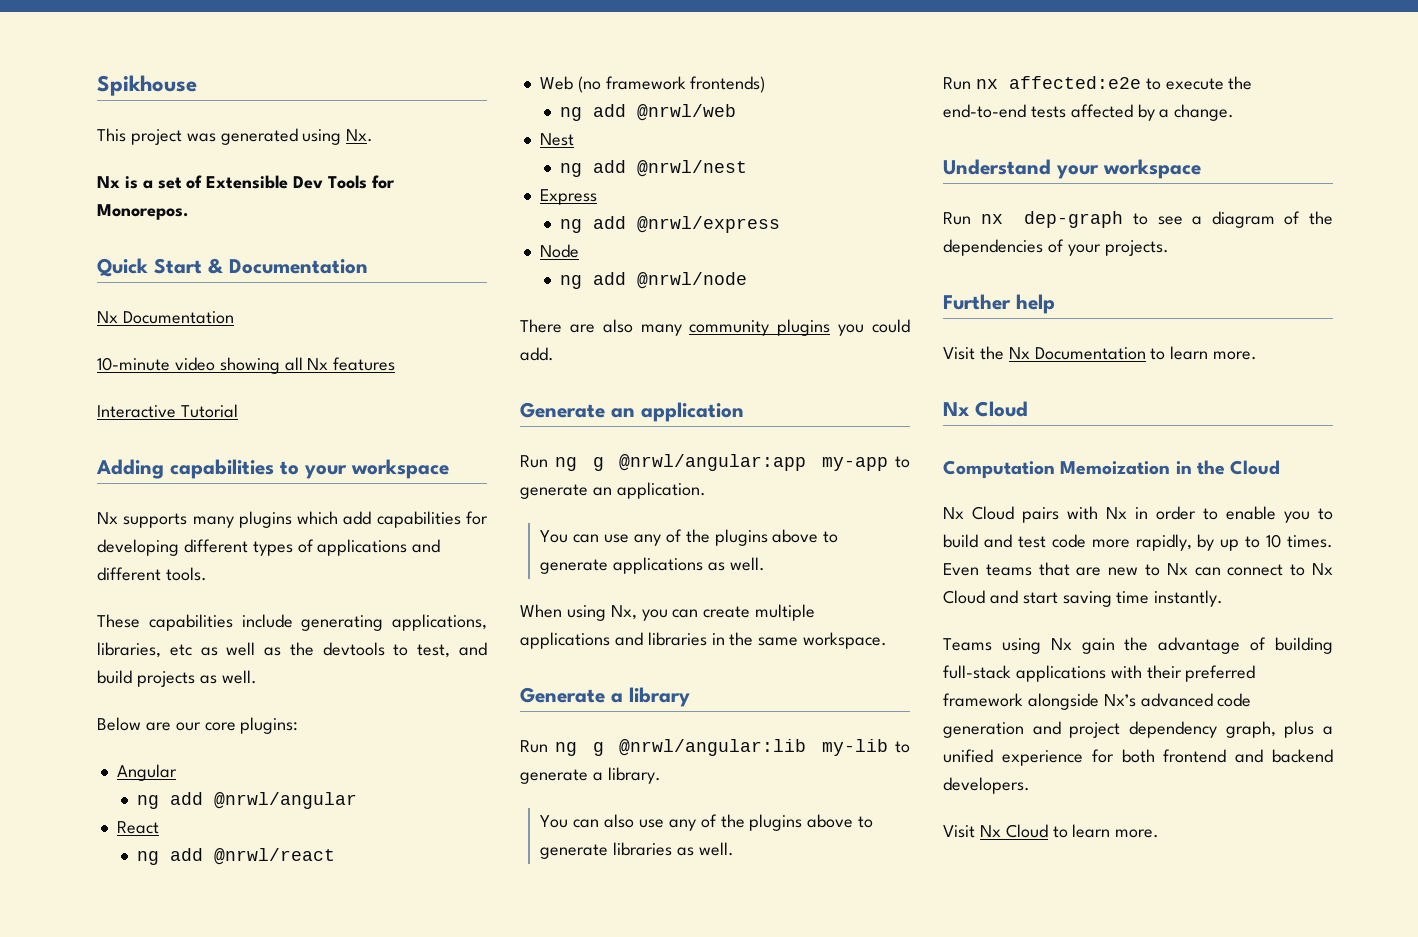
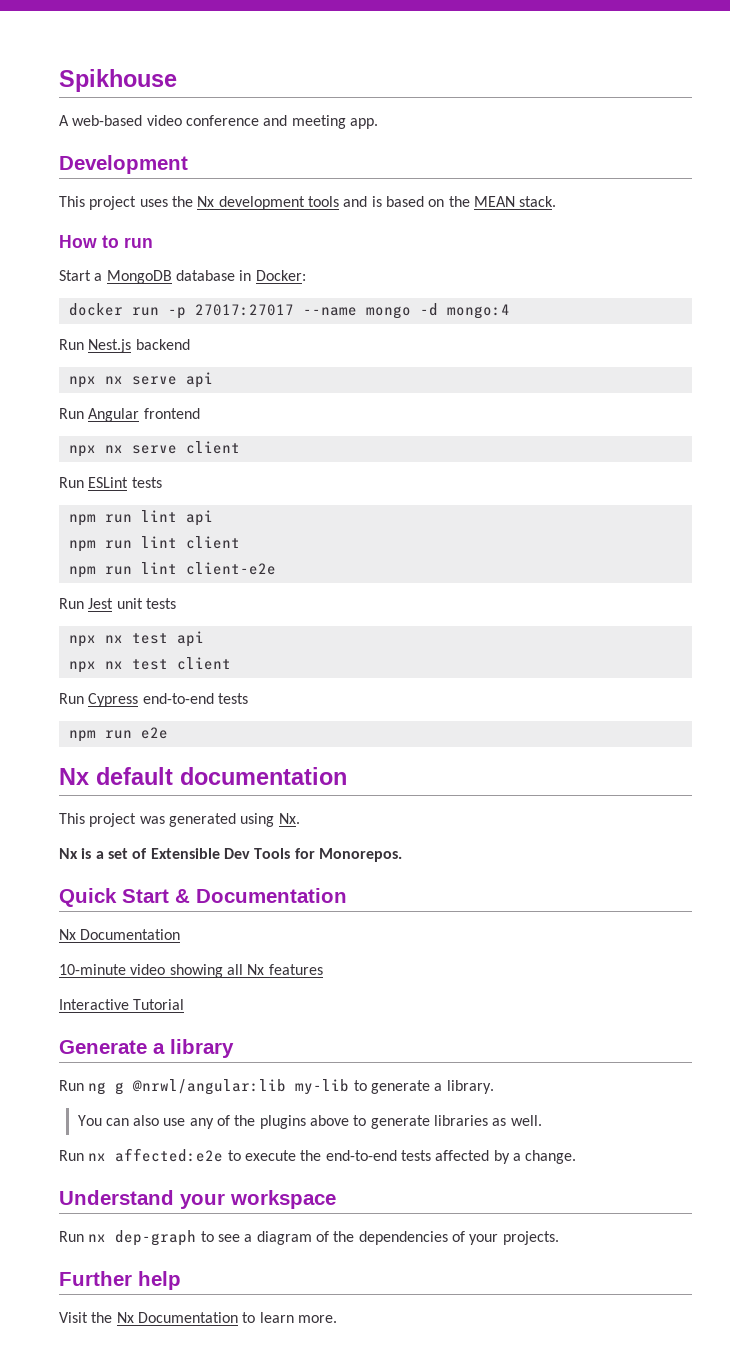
+ A web-based video conference and meeting app.
+ Development
+ This project uses the Nx development tools and is based on the MEAN stack.
+ How to run
+ Start a MongoDB database in Docker:
+ docker run -p 27017:27017 --name mongo -d mongo:4
+ Run Nest.js backend
+ npx nx serve api
+ Run Angular frontend
+ npx nx serve client
+ Run ESLint tests
+ npm run lint api
+ npm run lint client
+ npm run lint client-e2e
+ Run Jest unit tests
+ npx nx test api
+ npx nx test client
+ Run Cypress end-to-end tests
+ npm run e2e
+ Nx default documentation
- Adding capabilities to your workspace
- Nx supports many plugins which add capabilities for developing different types of applications and different tools.
- These capabilities include generating applications, libraries, etc as well as the devtools to test, and build projects as well.
- Below are our core plugins:
- Angular
- ng add @nrwl/angular
- React
- ng add @nrwl/react
- Web (no framework frontends)
- ng add @nrwl/web
- Nest
- ng add @nrwl/nest
- Express
- ng add @nrwl/express
- Node
- ng add @nrwl/node
- There are also many community plugins you could add.
- Generate an application
- Run ng g @nrwl/angular:app my-app to generate an application.
- You can use any of the plugins above to generate applications as well.
- When using Nx, you can create multiple applications and libraries in the same workspace.
  Visit the Nx Documentation to learn more.
- Nx Cloud
- Computation Memoization in the Cloud
- Nx Cloud pairs with Nx in order to enable you to build and test code more rapidly, by up to 10 times. Even teams that are new to Nx can connect to Nx Cloud and start saving time instantly.
- Teams using Nx gain the advantage of building full-stack applications with their preferred framework alongside Nx’s advanced code generation and project dependency graph, plus a unified experience for both frontend and backend developers.
- Visit Nx Cloud to learn more.

